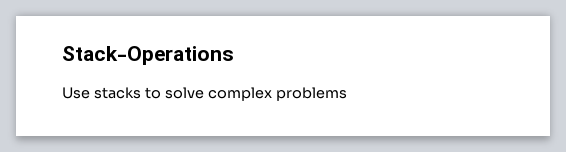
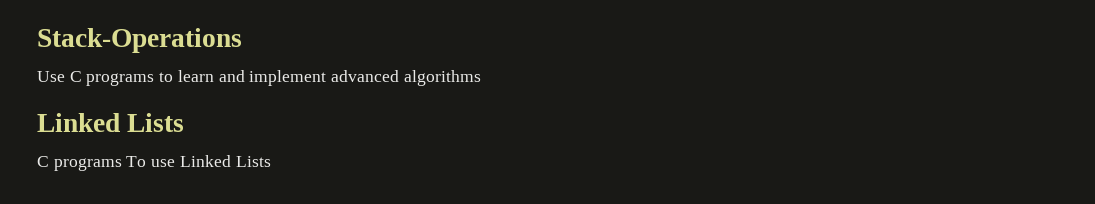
- Use stacks to solve complex problems
+ Use C programs to learn and implement advanced algorithms
+ Linked Lists
+ C programs To use Linked Lists

